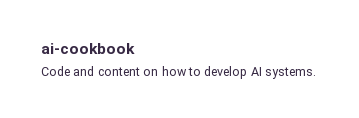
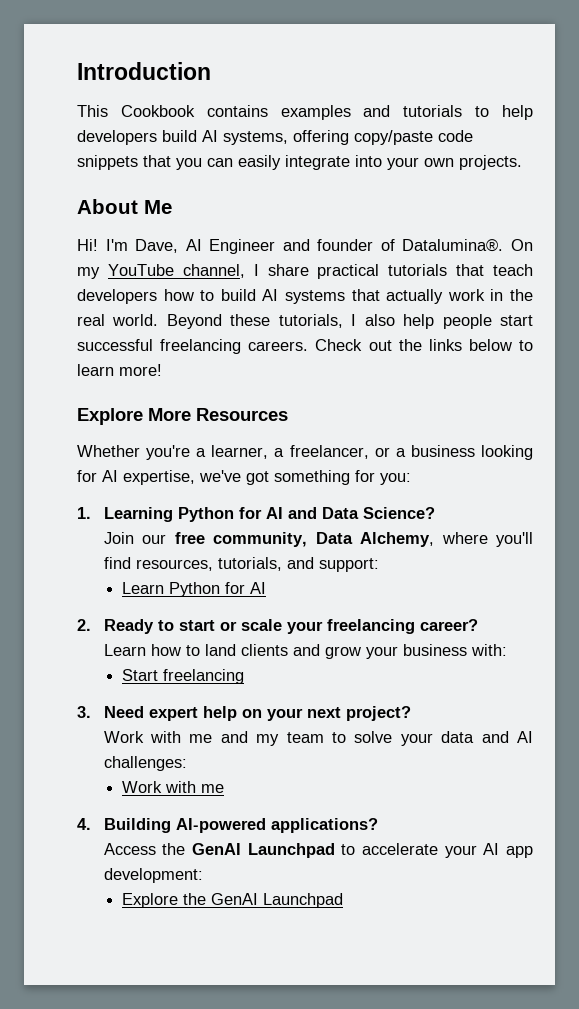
- ai-cookbook
- Code and content on how to develop AI systems.
+ Introduction
+ This Cookbook contains examples and tutorials to help developers build AI systems, offering copy/paste code snippets that you can easily integrate into your own projects.
+ About Me
+ Hi! I'm Dave, AI Engineer and founder of Datalumina®. On my YouTube channel, I share practical tutorials that teach developers how to build AI systems that actually work in the real world. Beyond these tutorials, I also help people start successful freelancing careers. Check out the links below to learn more!
+ Explore More Resources
+ Whether you're a learner, a freelancer, or a business looking for AI expertise, we've got something for you:
+ 1. Learning Python for AI and Data Science?
+ Join our free community, Data Alchemy, where you'll find resources, tutorials, and support:
+ Learn Python for AI
+ 2. Ready to start or scale your freelancing career?
+ Learn how to land clients and grow your business with:
+ Start freelancing
+ 3. Need expert help on your next project?
+ Work with me and my team to solve your data and AI challenges:
+ Work with me
+ 4. Building AI-powered applications?
+ Access the GenAI Launchpad to accelerate your AI app development:
+ Explore the GenAI Launchpad

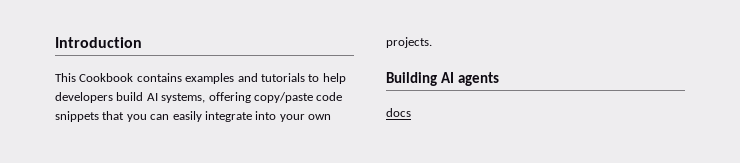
- About Me
- Hi! I'm Dave, AI Engineer and founder of Datalumina®. On my YouTube channel, I share practical tutorials that teach developers how to build AI systems that actually work in the real world. Beyond these tutorials, I also help people start successful freelancing careers. Check out the links below to learn more!
- Explore More Resources
- Whether you're a learner, a freelancer, or a business looking for AI expertise, we've got something for you:
- 1. Learning Python for AI and Data Science?
- Join our free community, Data Alchemy, where you'll find resources, tutorials, and support:
- Learn Python for AI
- 2. Ready to start or scale your freelancing career?
- Learn how to land clients and grow your business with:
- Start freelancing
- 3. Need expert help on your next project?
- Work with me and my team to solve your data and AI challenges:
- Work with me
- 4. Building AI-powered applications?
- Access the GenAI Launchpad to accelerate your AI app development:
- Explore the GenAI Launchpad
+ Building AI agents
+ docs

